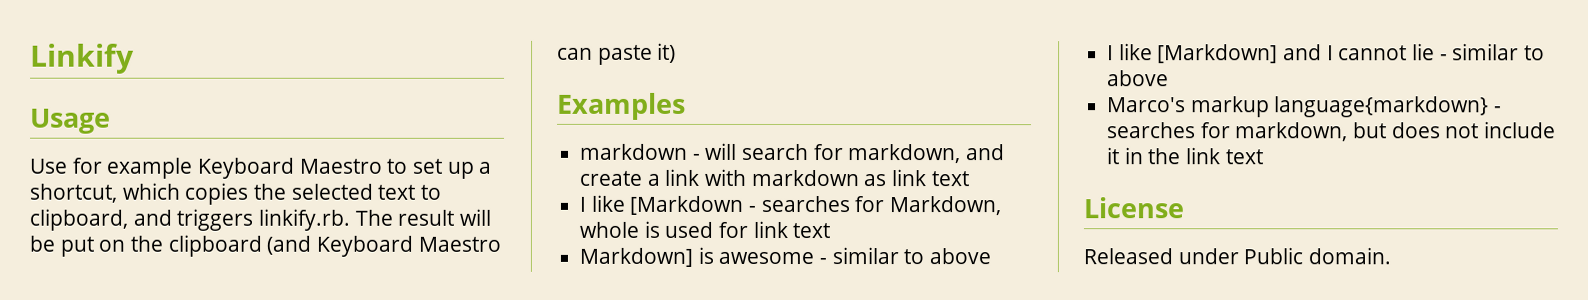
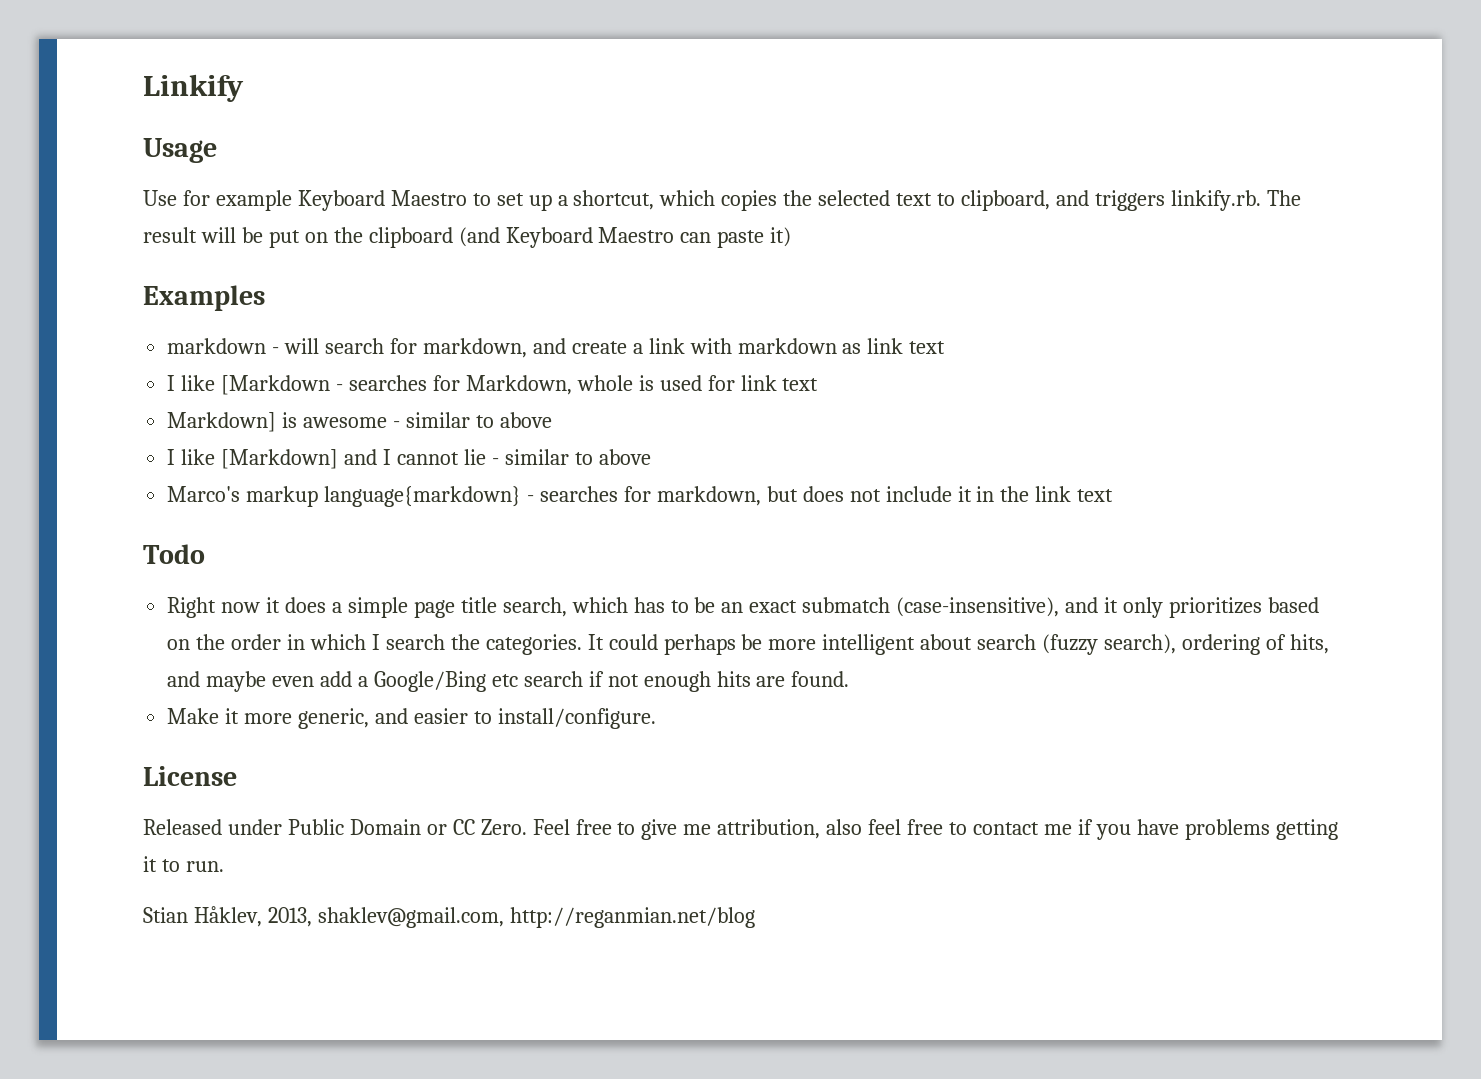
+ Todo
+ Right now it does a simple page title search, which has to be an exact submatch (case-insensitive), and it only prioritizes based on the order in which I search the categories. It could perhaps be more intelligent about search (fuzzy search), ordering of hits, and maybe even add a Google/Bing etc search if not enough hits are found.
+ Make it more generic, and easier to install/configure.
  License
- Released under Public domain.
+ Released under Public Domain or CC Zero. Feel free to give me attribution, also feel free to contact me if you have problems getting it to run.
+ Stian Håklev, 2013, shaklev@gmail.com, http://reganmian.net/blog

